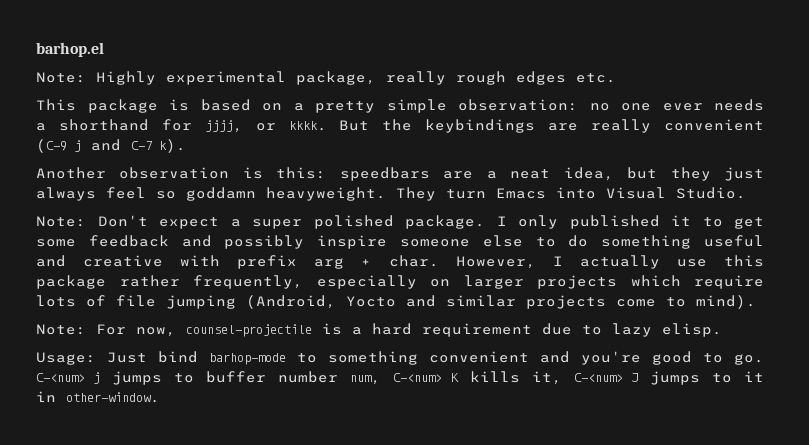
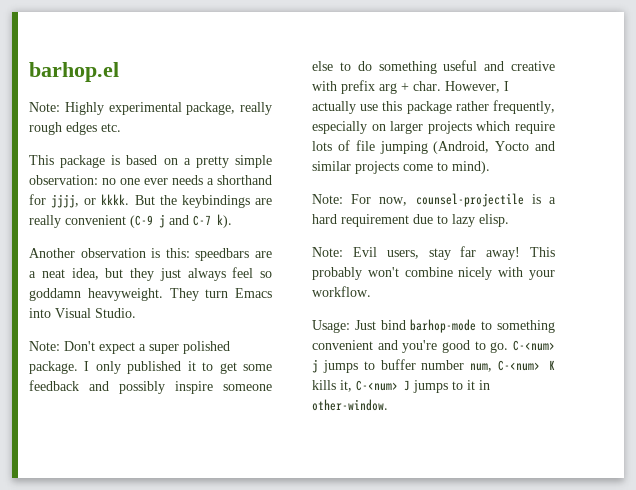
+ Note: Evil users, stay far away! This probably won't combine nicely with your workflow.

